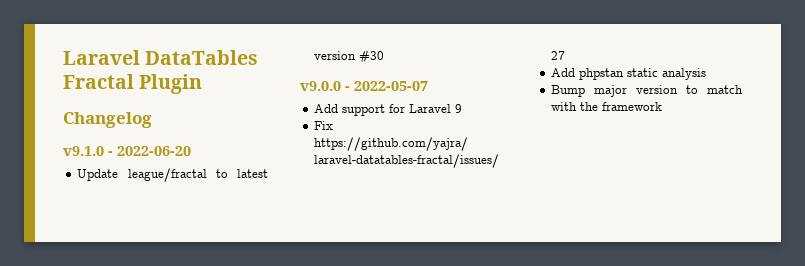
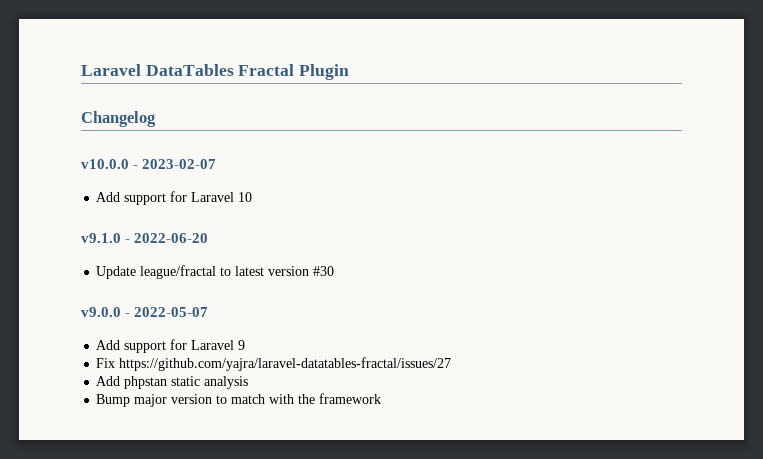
+ v10.0.0 - 2023-02-07
+ Add support for Laravel 10

